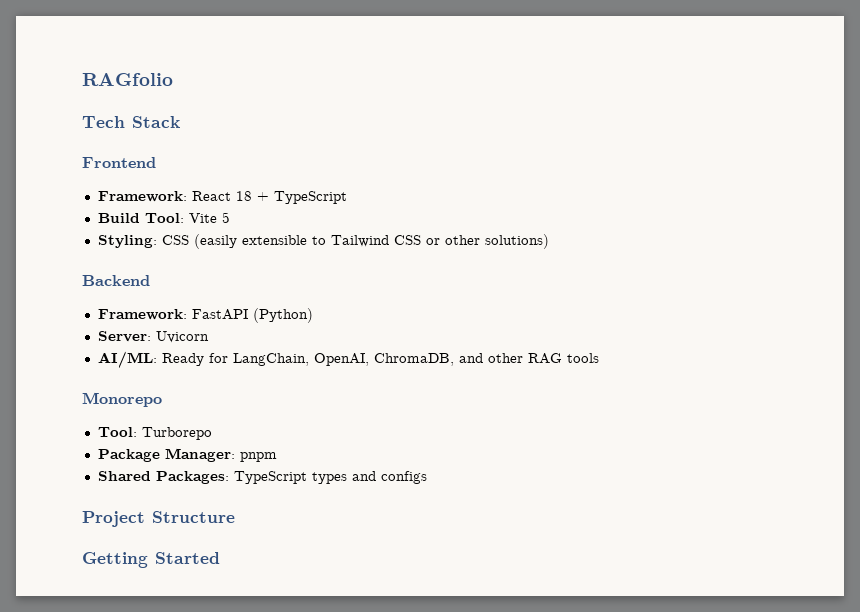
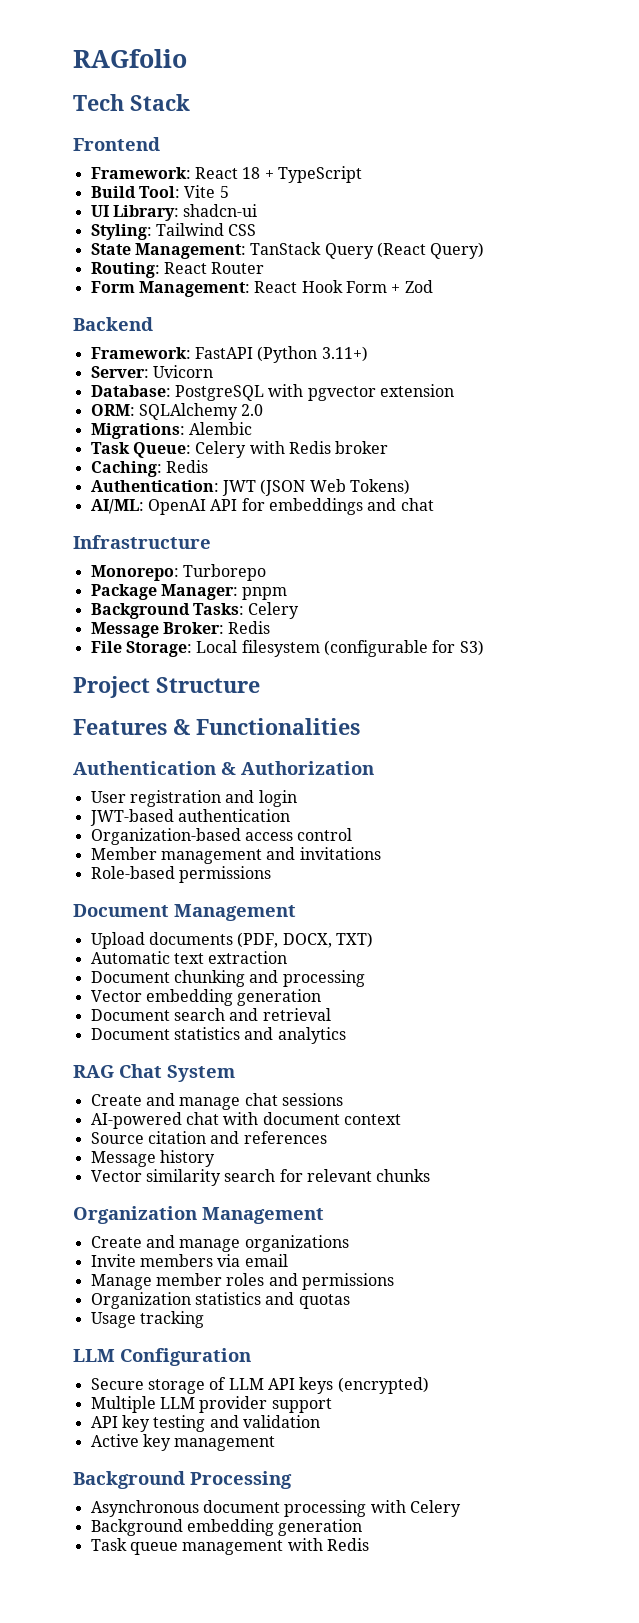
- Styling: CSS (easily extensible to Tailwind CSS or other solutions)
+ UI Library: shadcn-ui
+ Styling: Tailwind CSS
+ State Management: TanStack Query (React Query)
+ Routing: React Router
+ Form Management: React Hook Form + Zod
- Framework: FastAPI (Python)
+ Framework: FastAPI (Python 3.11+)
- AI/ML: Ready for LangChain, OpenAI, ChromaDB, and other RAG tools
- Monorepo
- Tool: Turborepo
+ Database: PostgreSQL with pgvector extension
+ ORM: SQLAlchemy 2.0
+ Migrations: Alembic
+ Task Queue: Celery with Redis broker
+ Caching: Redis
+ Authentication: JWT (JSON Web Tokens)
+ AI/ML: OpenAI API for embeddings and chat
+ Infrastructure
+ Monorepo: Turborepo
  Package Manager: pnpm
- Shared Packages: TypeScript types and configs
+ Background Tasks: Celery
+ Message Broker: Redis
+ File Storage: Local filesystem (configurable for S3)
  Project Structure
- Getting Started
+ Features & Functionalities
+ Authentication & Authorization
+ User registration and login
+ JWT-based authentication
+ Organization-based access control
+ Member management and invitations
+ Role-based permissions
+ Document Management
+ Upload documents (PDF, DOCX, TXT)
+ Automatic text extraction
+ Document chunking and processing
+ Vector embedding generation
+ Document search and retrieval
+ Document statistics and analytics
+ RAG Chat System
+ Create and manage chat sessions
+ AI-powered chat with document context
+ Source citation and references
+ Message history
+ Vector similarity search for relevant chunks
+ Organization Management
+ Create and manage organizations
+ Invite members via email
+ Manage member roles and permissions
+ Organization statistics and quotas
+ Usage tracking
+ LLM Configuration
+ Secure storage of LLM API keys (encrypted)
+ Multiple LLM provider support
+ API key testing and validation
+ Active key management
+ Background Processing
+ Asynchronous document processing with Celery
+ Background embedding generation
+ Task queue management with Redis

